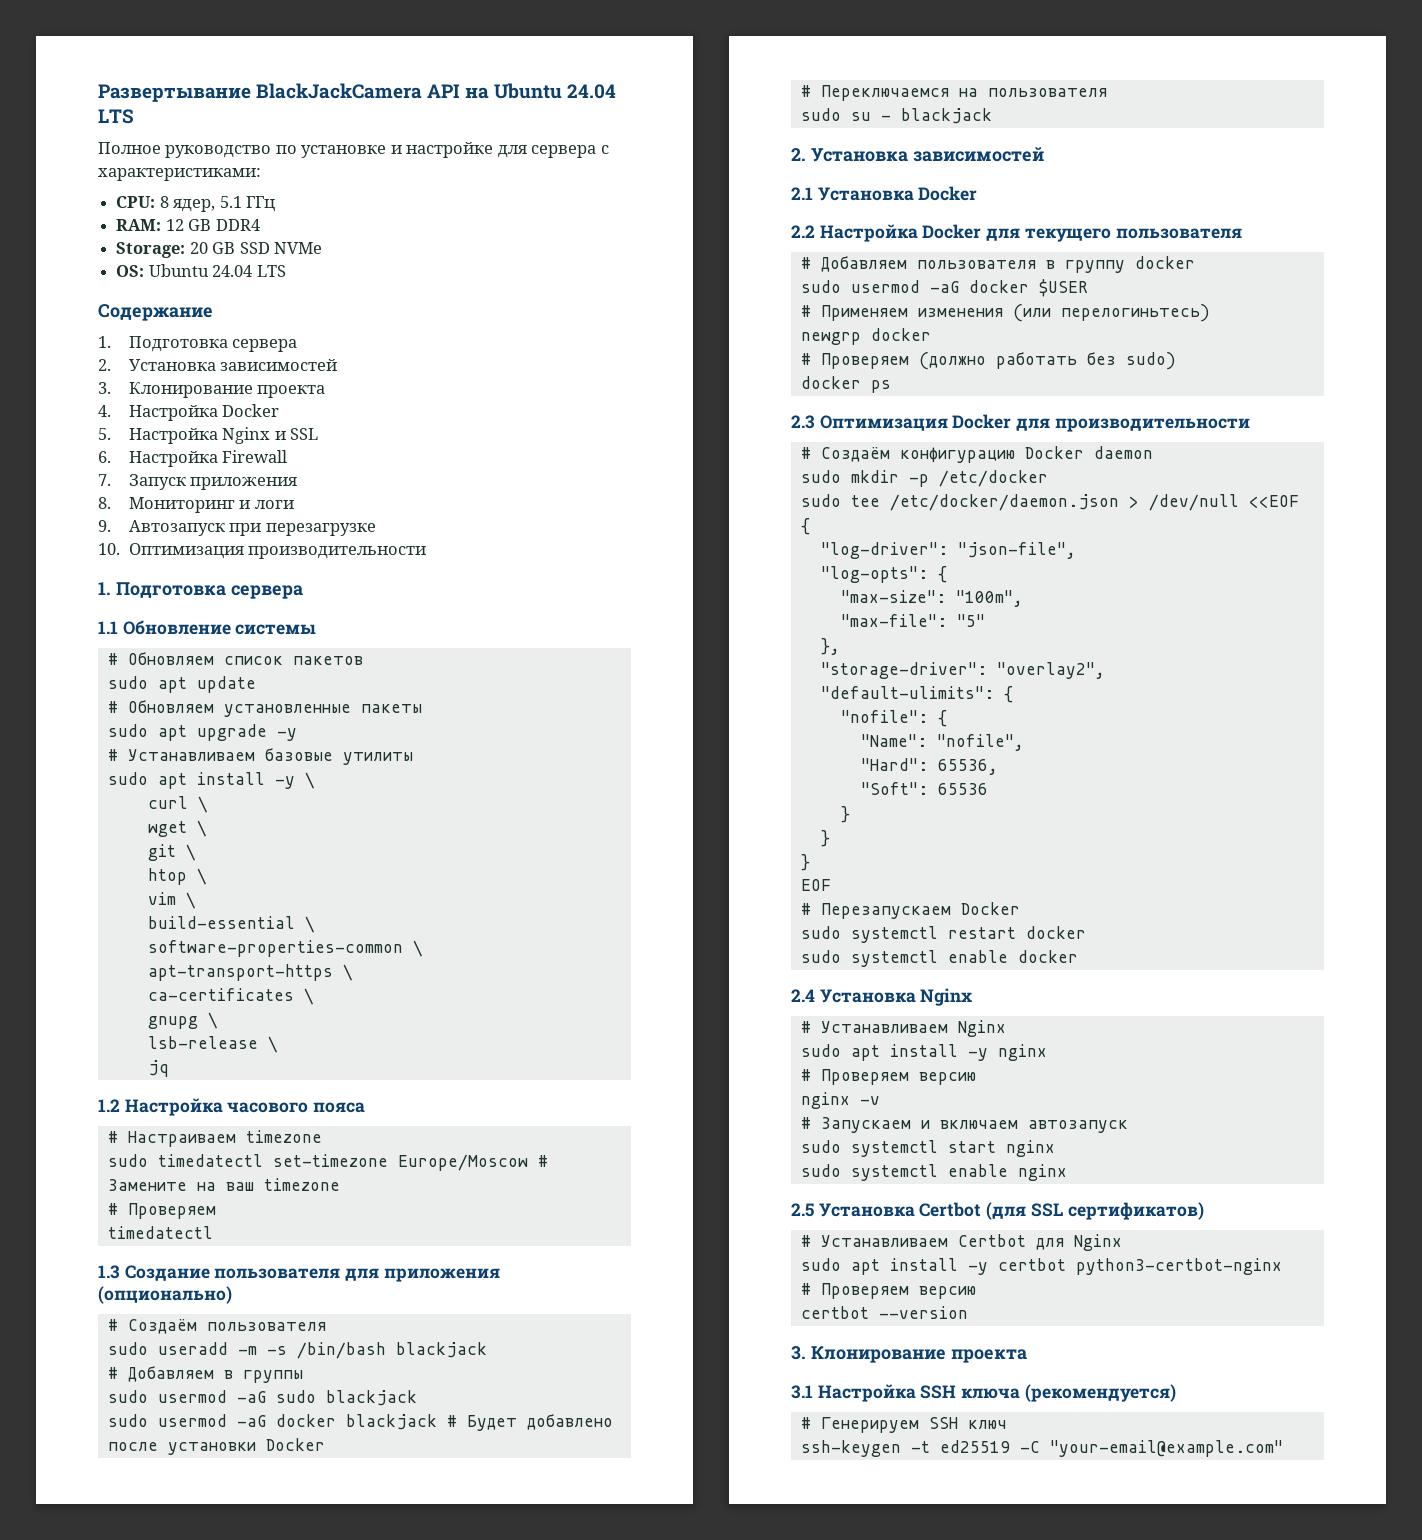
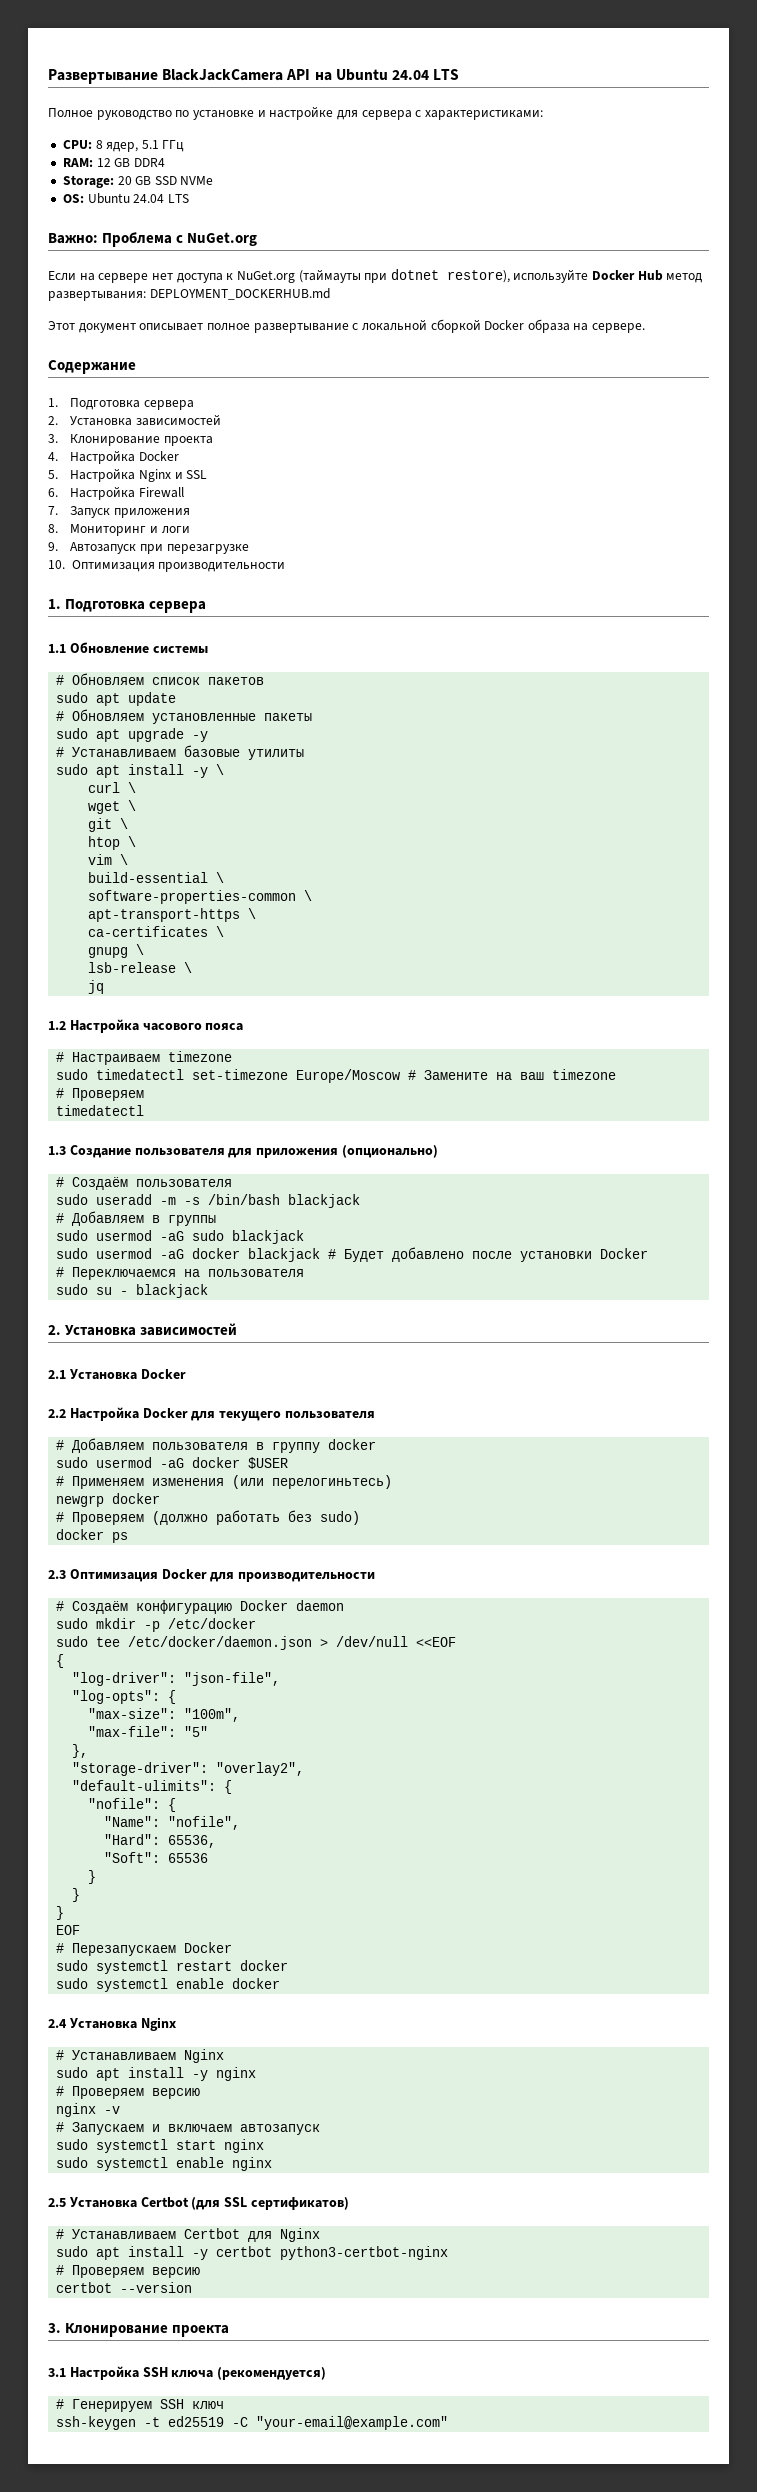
+ Важно: Проблема с NuGet.org
+ Если на сервере нет доступа к NuGet.org (таймауты при dotnet restore), используйте Docker Hub метод развертывания: DEPLOYMENT_DOCKERHUB.md
+ Этот документ описывает полное развертывание с локальной сборкой Docker образа на сервере.

